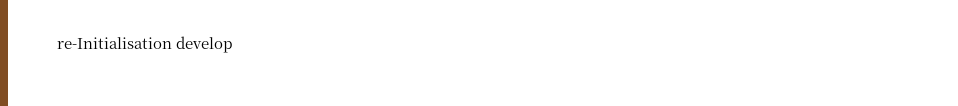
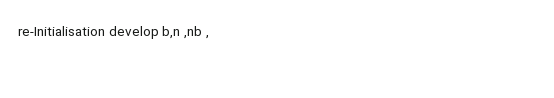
- re-Initialisation develop
+ re-Initialisation develop b,n ,nb ,

